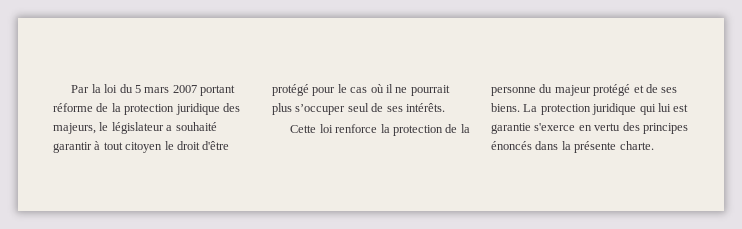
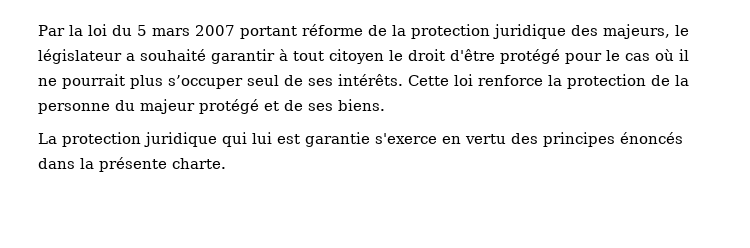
- Par la loi du 5 mars 2007 portant réforme de la protection juridique des majeurs, le législateur a souhaité garantir à tout citoyen le droit d'être protégé pour le cas où il ne pourrait plus s’occuper seul de ses intérêts.
- Cette loi renforce la protection de la personne du majeur protégé et de ses biens. La protection juridique qui lui est garantie s'exerce en vertu des principes énoncés dans la présente charte.
+ Par la loi du 5 mars 2007 portant réforme de la protection juridique des majeurs, le législateur a souhaité garantir à tout citoyen le droit d'être protégé pour le cas où il ne pourrait plus s’occuper seul de ses intérêts. Cette loi renforce la protection de la personne du majeur protégé et de ses biens.
+ La protection juridique qui lui est garantie s'exerce en vertu des principes énoncés dans la présente charte.

